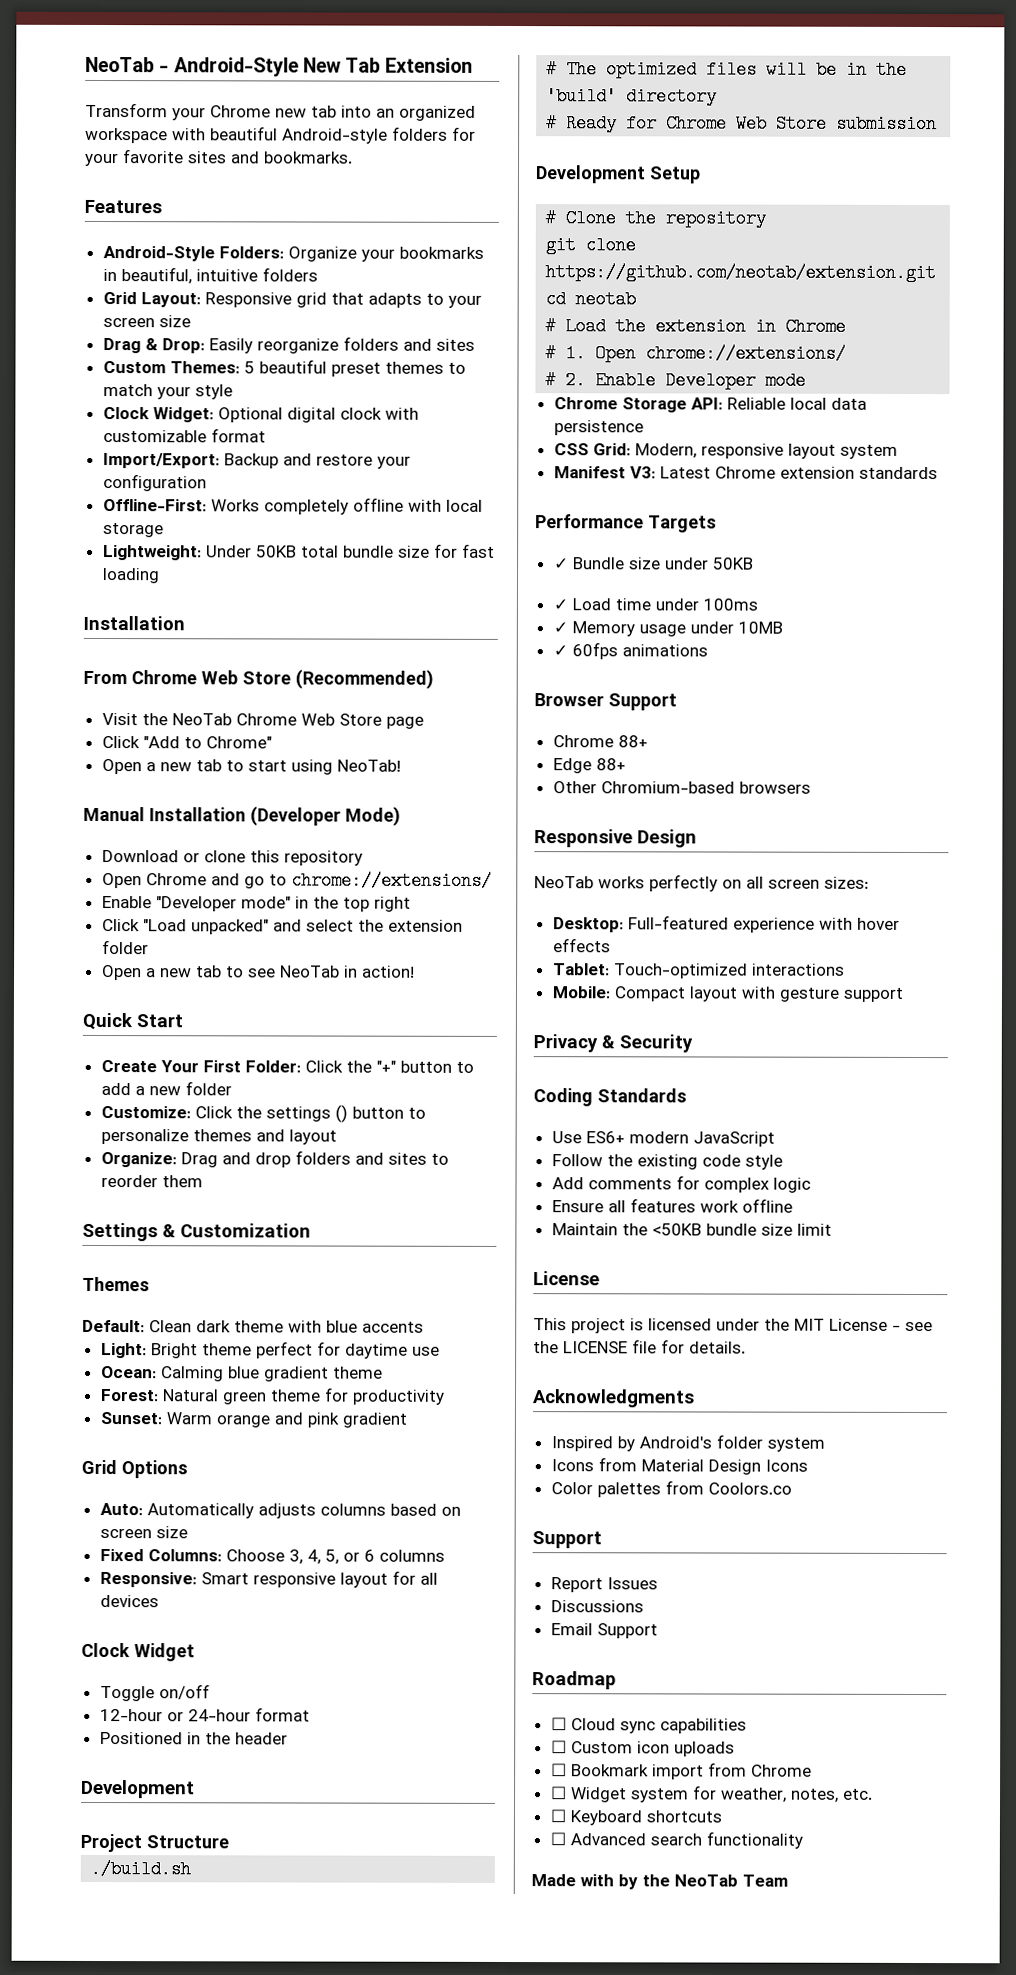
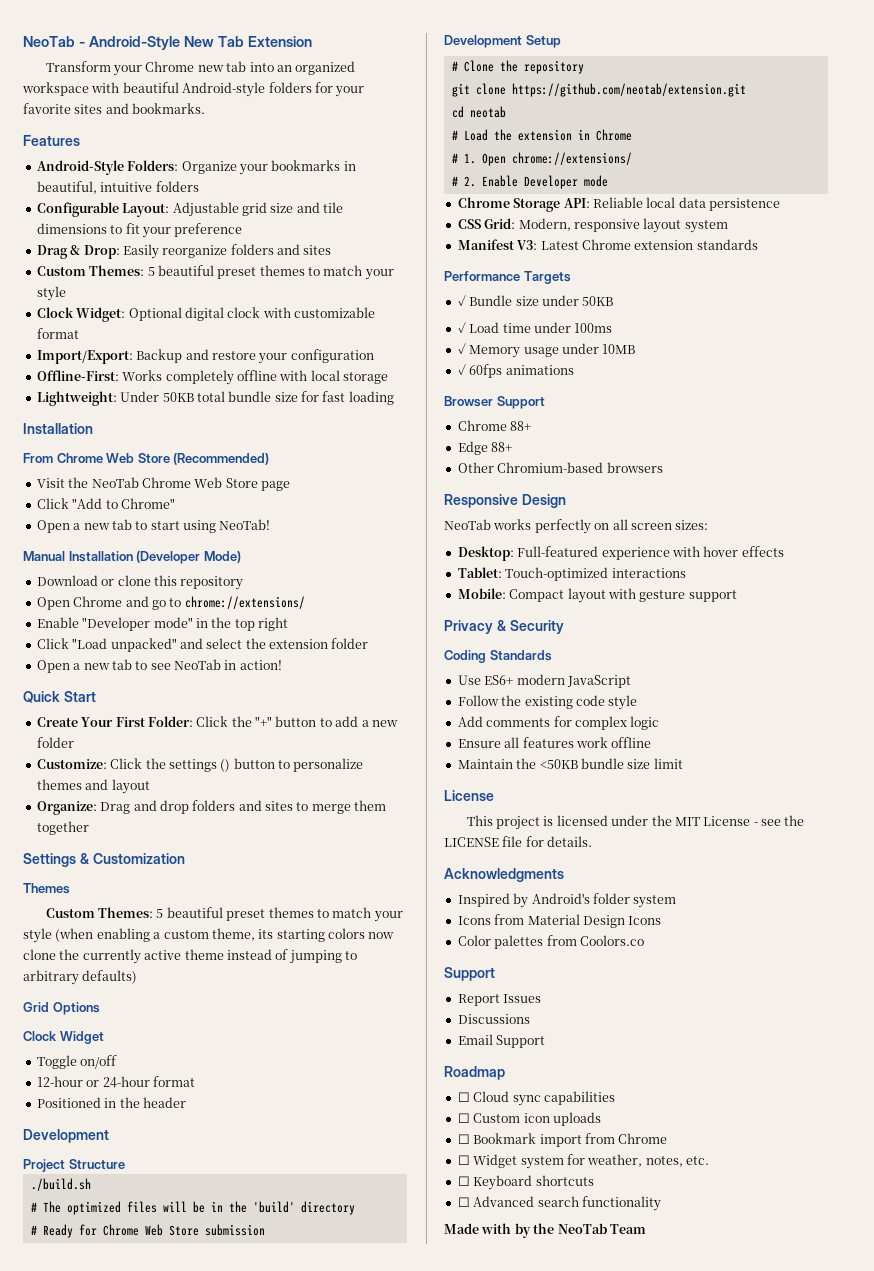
- Grid Layout: Responsive grid that adapts to your screen size
+ Configurable Layout: Adjustable grid size and tile dimensions to fit your preference
- Organize: Drag and drop folders and sites to reorder them
+ Organize: Drag and drop folders and sites to merge them together
- Default: Clean dark theme with blue accents
- Light: Bright theme perfect for daytime use
- Ocean: Calming blue gradient theme
- Forest: Natural green theme for productivity
- Sunset: Warm orange and pink gradient
+ Custom Themes: 5 beautiful preset themes to match your style (when enabling a custom theme, its starting colors now clone the currently active theme instead of jumping to arbitrary defaults)
  Grid Options
- Auto: Automatically adjusts columns based on screen size
- Fixed Columns: Choose 3, 4, 5, or 6 columns
- Responsive: Smart responsive layout for all devices

